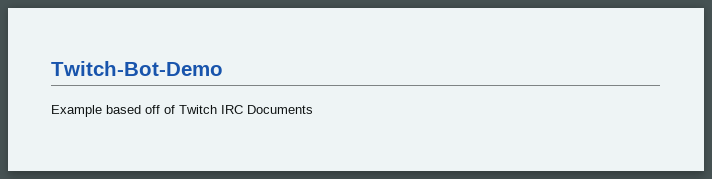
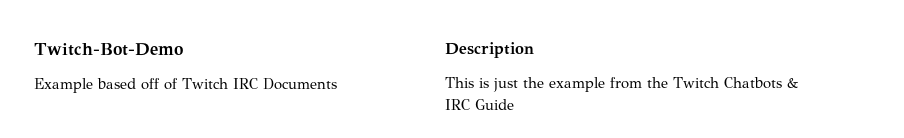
+ Description
+ This is just the example from the Twitch Chatbots & IRC Guide

